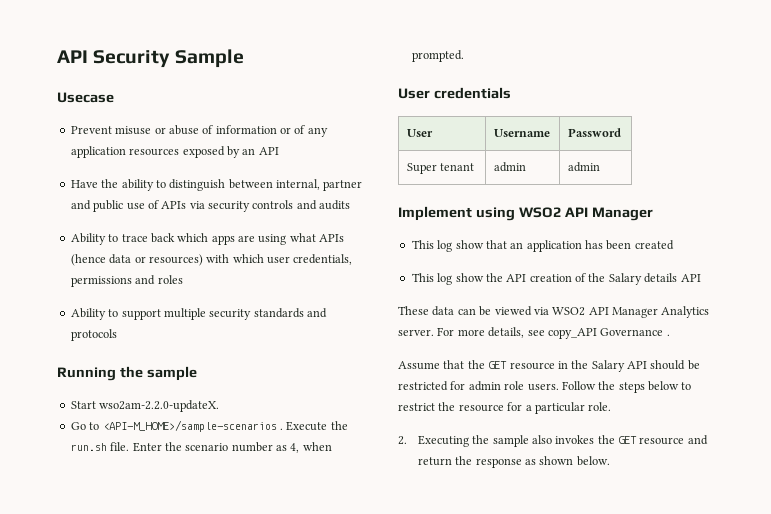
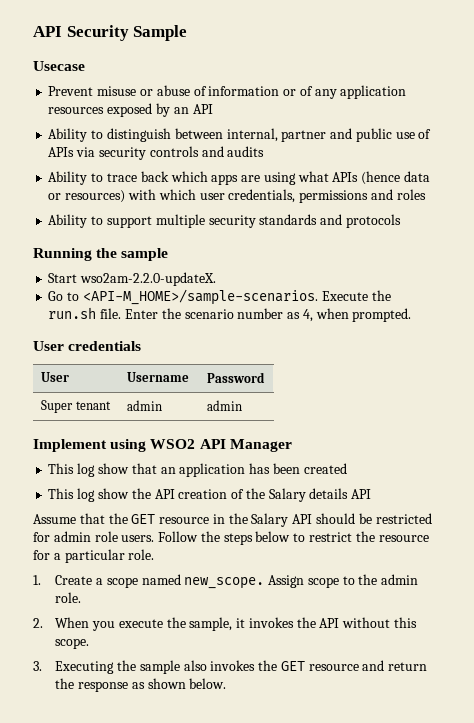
- Have the ability to distinguish between internal, partner and public use of APIs via security controls and audits
+ Ability to distinguish between internal, partner and public use of APIs via security controls and audits
- Go to <API-M_HOME>/sample-scenarios .
+ Go to <API-M_HOME>/sample-scenarios.
- These data can be viewed via WSO2 API Manager Analytics server. For more details, see copy_API Governance .
- 2. Executing the sample also invokes the GET resource and return the response as shown below.
+ 1. Create a scope named new_scope. Assign scope to the admin role.
+ 2. When you execute the sample, it invokes the API without this scope.
+ 3. Executing the sample also invokes the GET resource and return the response as shown below.

